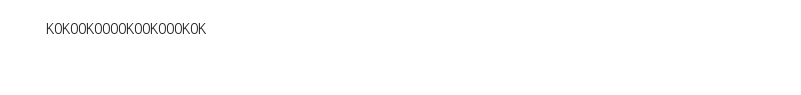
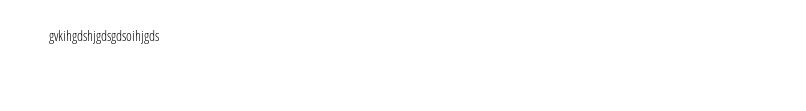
- KOKOOKOOOOKOOKOOOKOK
+ gvkihgdshjgdsgdsoihjgds

